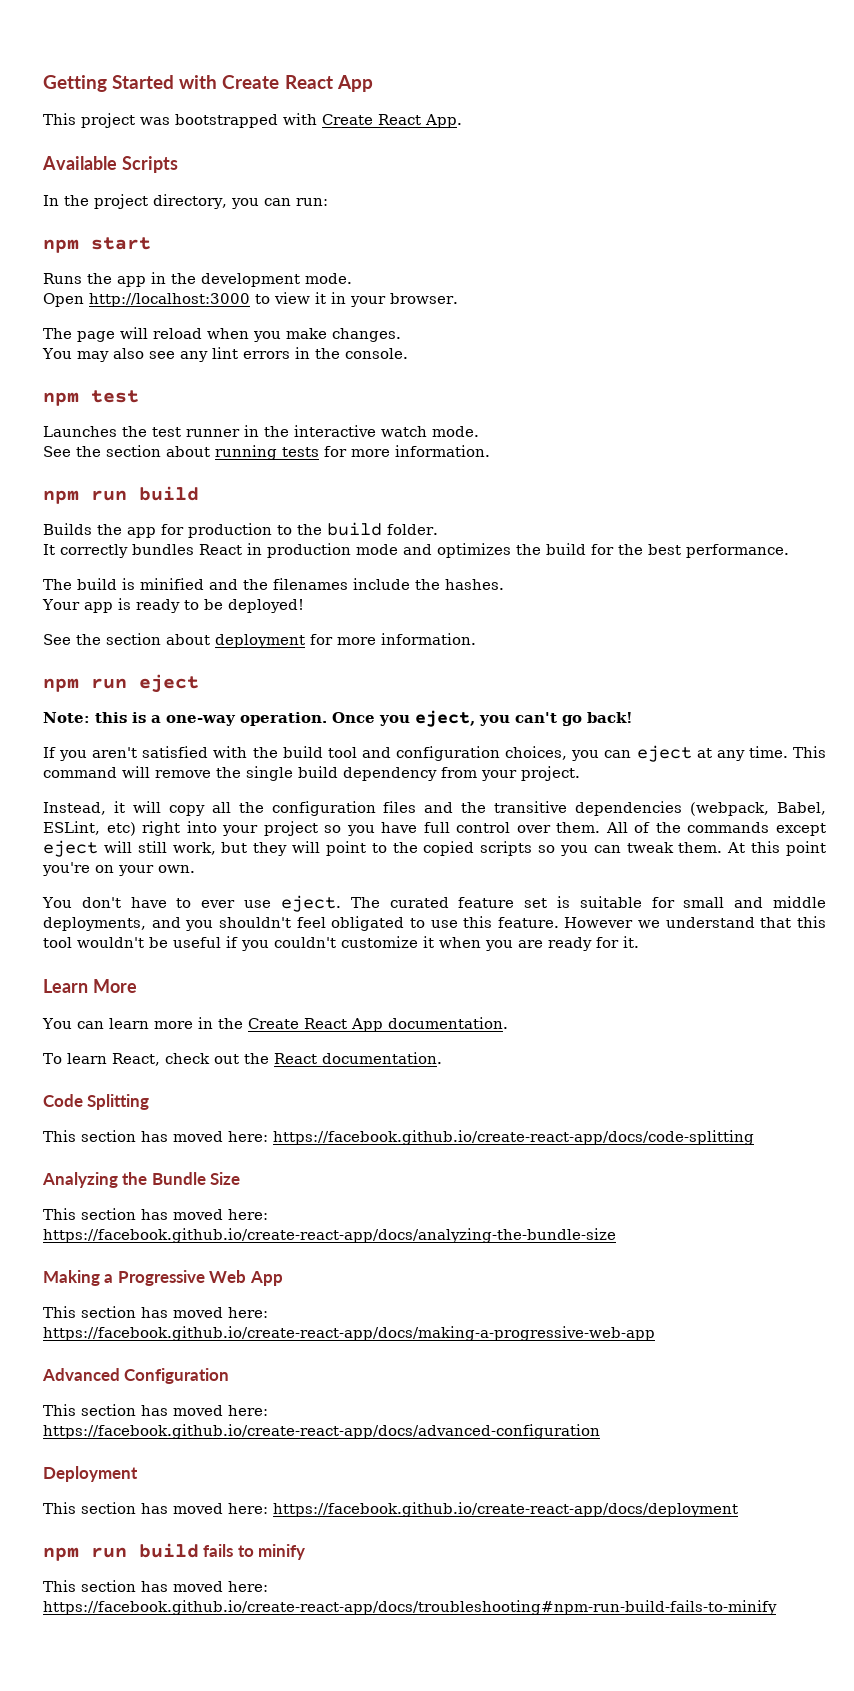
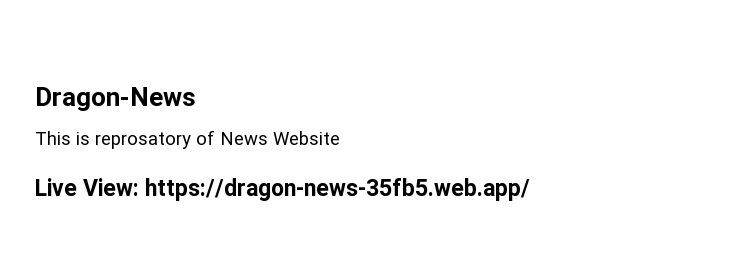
- Getting Started with Create React App
- This project was bootstrapped with Create React App.
- Available Scripts
- In the project directory, you can run:
- npm start
- Runs the app in the development mode.
- Open http://localhost:3000 to view it in your browser.
- The page will reload when you make changes.
- You may also see any lint errors in the console.
- npm test
- Launches the test runner in the interactive watch mode.
- See the section about running tests for more information.
- npm run build
- Builds the app for production to the build folder.
- It correctly bundles React in production mode and optimizes the build for the best performance.
- The build is minified and the filenames include the hashes.
- Your app is ready to be deployed!
- See the section about deployment for more information.
- npm run eject
- Note: this is a one-way operation. Once you eject, you can't go back!
- If you aren't satisfied with the build tool and configuration choices, you can eject at any time. This command will remove the single build dependency from your project.
- Instead, it will copy all the configuration files and the transitive dependencies (webpack, Babel, ESLint, etc) right into your project so you have full control over them. All of the commands except eject will still work, but they will point to the copied scripts so you can tweak them. At this point you're on your own.
- You don't have to ever use eject. The curated feature set is suitable for small and middle deployments, and you shouldn't feel obligated to use this feature. However we understand that this tool wouldn't be useful if you couldn't customize it when you are ready for it.
- Learn More
- You can learn more in the Create React App documentation.
- To learn React, check out the React documentation.
- Code Splitting
- This section has moved here: https://facebook.github.io/create-react-app/docs/code-splitting
- Analyzing the Bundle Size
- This section has moved here: https://facebook.github.io/create-react-app/docs/analyzing-the-bundle-size
- Making a Progressive Web App
- This section has moved here: https://facebook.github.io/create-react-app/docs/making-a-progressive-web-app
- Advanced Configuration
- This section has moved here: https://facebook.github.io/create-react-app/docs/advanced-configuration
- Deployment
- This section has moved here: https://facebook.github.io/create-react-app/docs/deployment
- npm run build fails to minify
- This section has moved here: https://facebook.github.io/create-react-app/docs/troubleshooting#npm-run-build-fails-to-minify
+ Dragon-News
+ This is reprosatory of News Website
+ Live View: https://dragon-news-35fb5.web.app/

